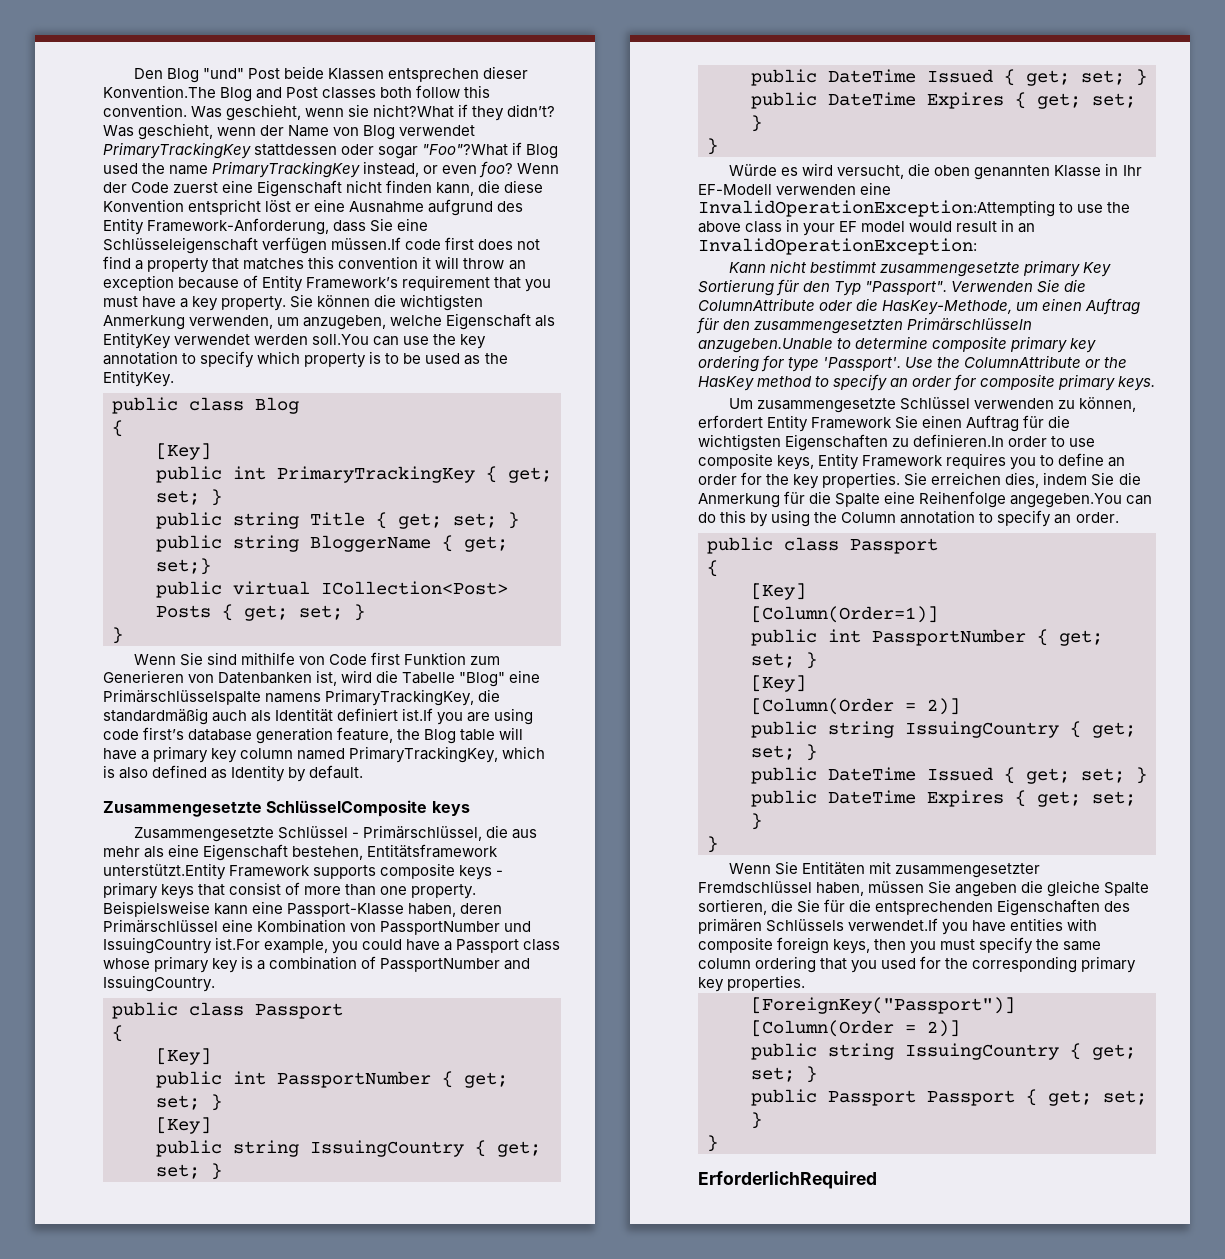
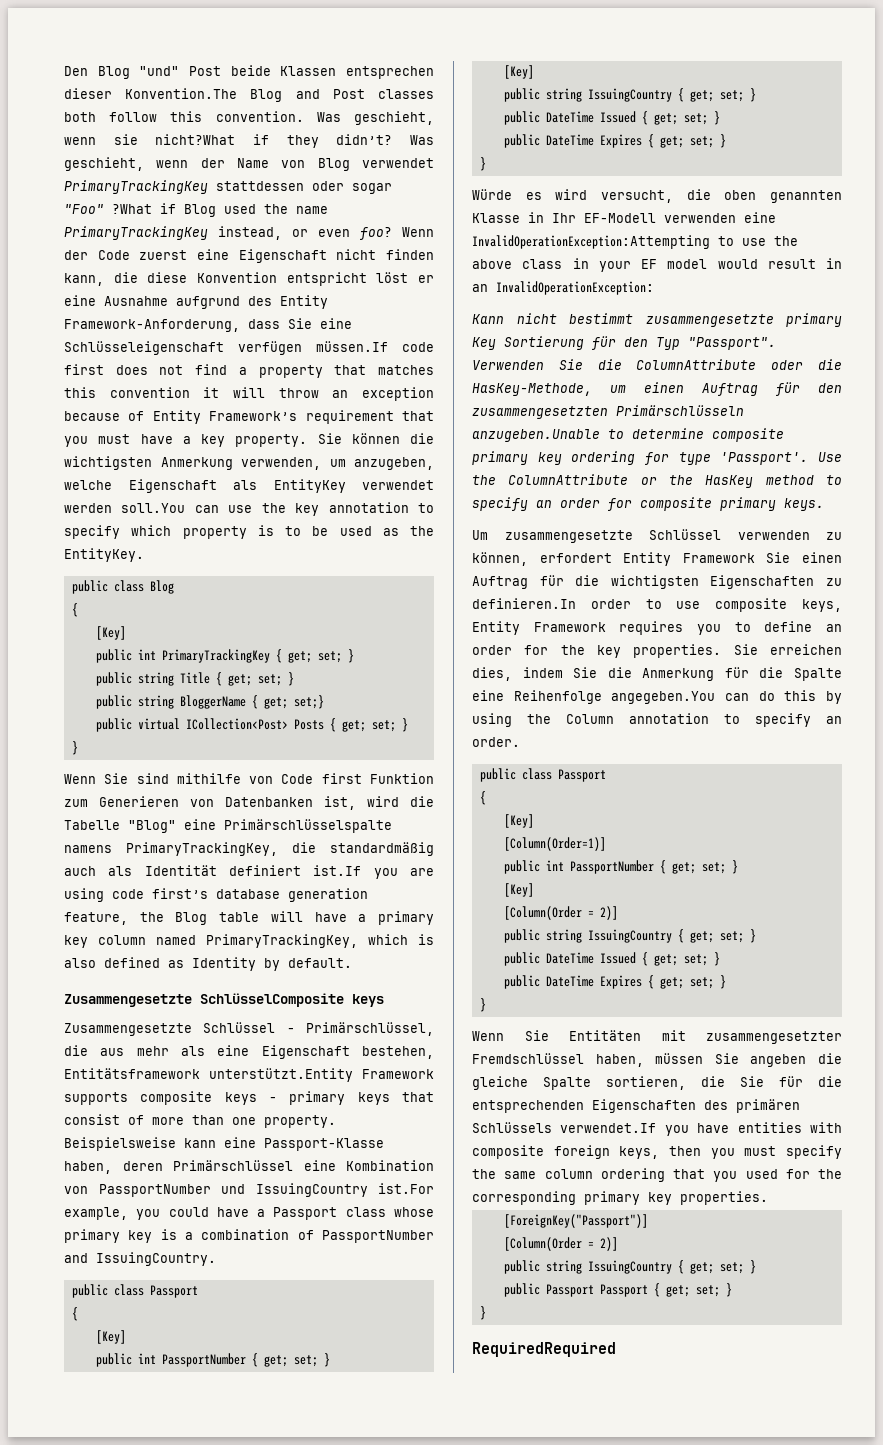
- Was geschieht, wenn der Name von Blog verwendet PrimaryTrackingKey stattdessen oder sogar "Foo"?What if Blog used the name PrimaryTrackingKey instead, or even foo?
+ Was geschieht, wenn der Name von Blog verwendet PrimaryTrackingKey stattdessen oder sogar "Foo" ?What if Blog used the name PrimaryTrackingKey instead, or even foo?
- ErforderlichRequired
+ RequiredRequired

